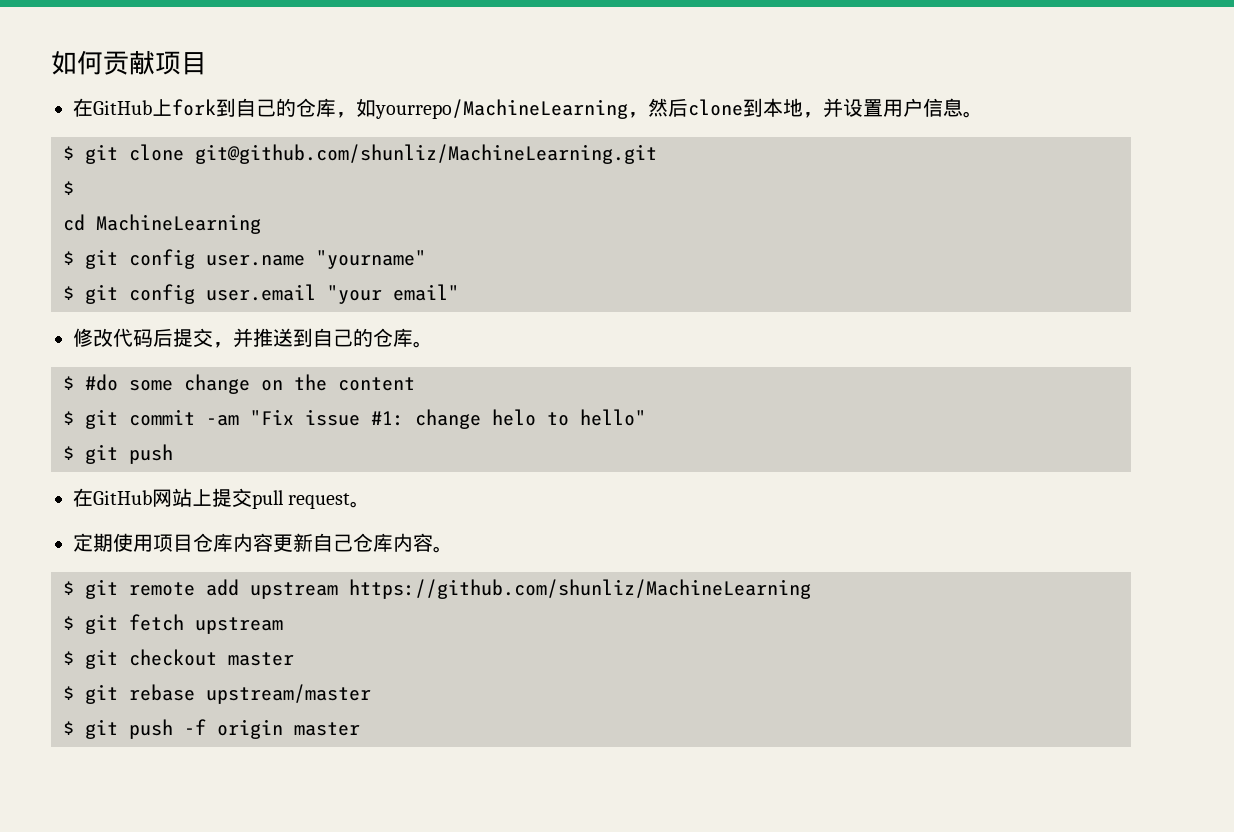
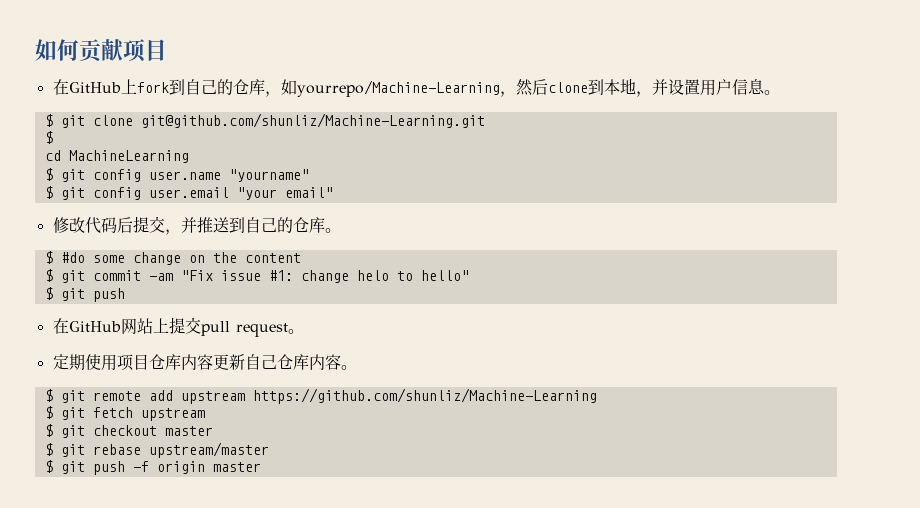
- 在GitHub上fork到自己的仓库，如yourrepo/MachineLearning，然后clone到本地，并设置用户信息。
+ 在GitHub上fork到自己的仓库，如yourrepo/Machine-Learning，然后clone到本地，并设置用户信息。
- $ git clone git@github.com/shunliz/MachineLearning.git
+ $ git clone git@github.com/shunliz/Machine-Learning.git
- $ git remote add upstream https://github.com/shunliz/MachineLearning
+ $ git remote add upstream https://github.com/shunliz/Machine-Learning

